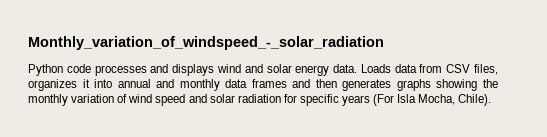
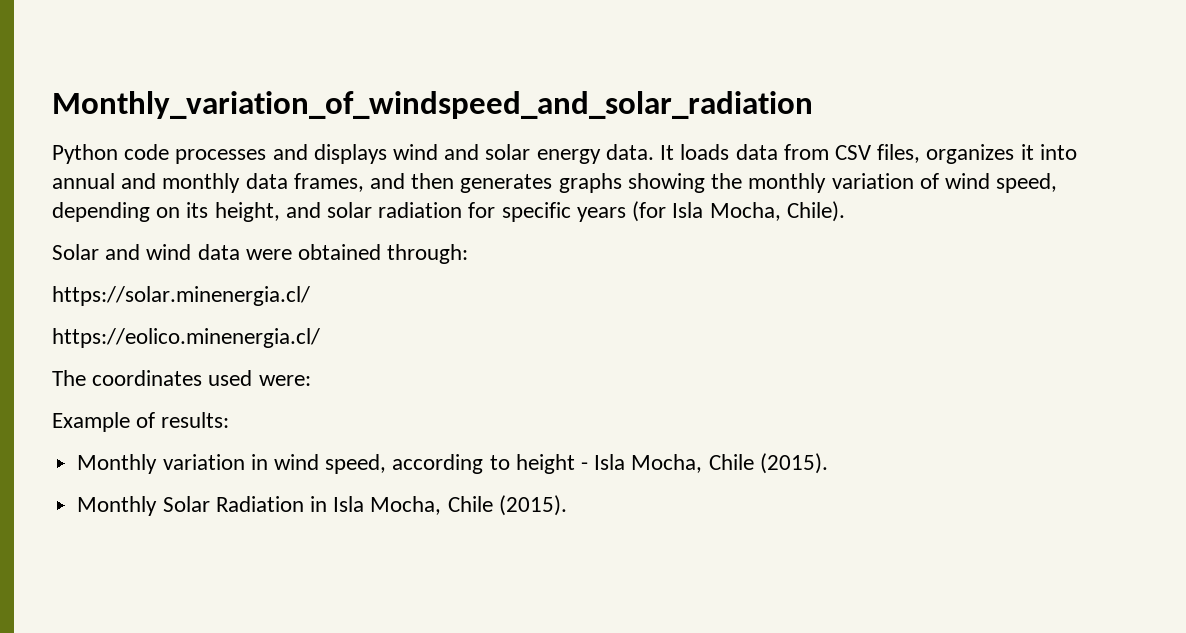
- Monthly_variation_of_windspeed_-_solar_radiation
+ Monthly_variation_of_windspeed_and_solar_radiation
- Loads data from CSV files, organizes it into annual and monthly data frames and then generates graphs showing the monthly variation of wind speed and solar radiation for specific years (For Isla Mocha, Chile).
+ It loads data from CSV files, organizes it into annual and monthly data frames, and then generates graphs showing the monthly variation of wind speed, depending on its height, and solar radiation for specific years (for Isla Mocha, Chile).
+ Solar and wind data were obtained through:
+ https://solar.minenergia.cl/
+ https://eolico.minenergia.cl/
+ The coordinates used were:
+ Example of results:
+ Monthly variation in wind speed, according to height - Isla Mocha, Chile (2015).
+ Monthly Solar Radiation in Isla Mocha, Chile (2015).

